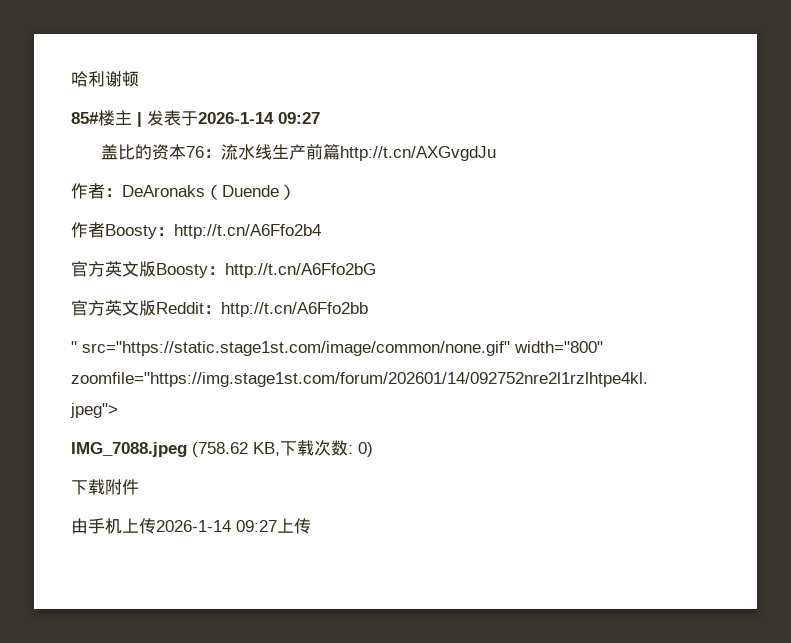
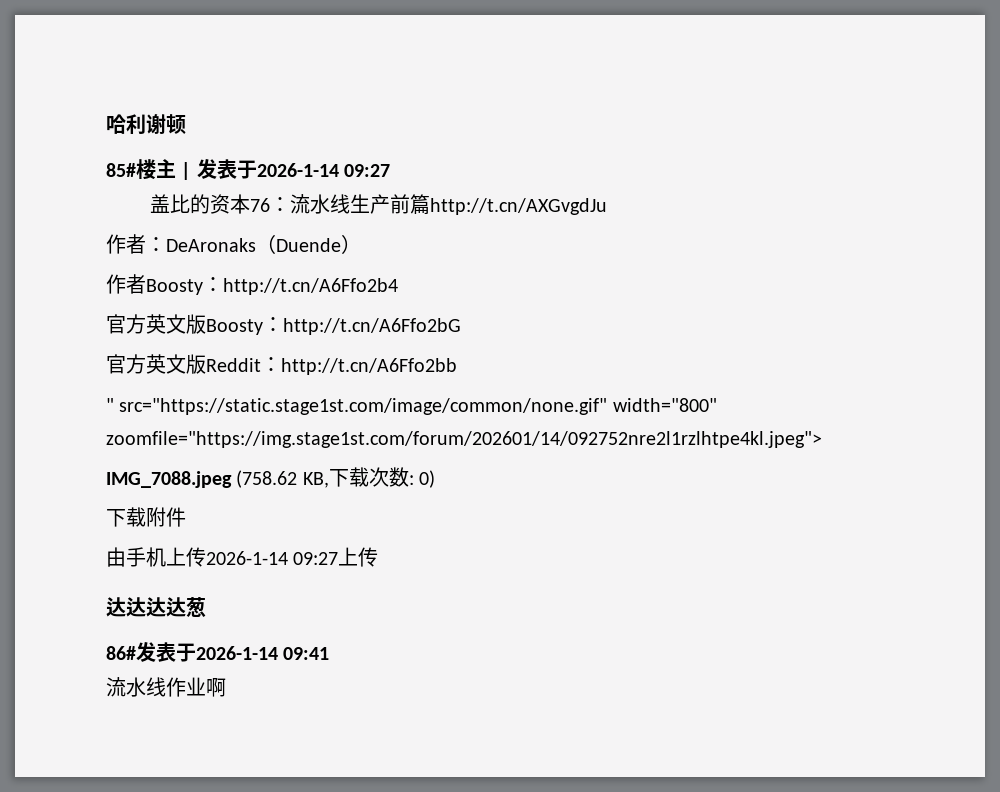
+ 达达达达葱
+ 86#发表于2026-1-14 09:41
+ 流水线作业啊

